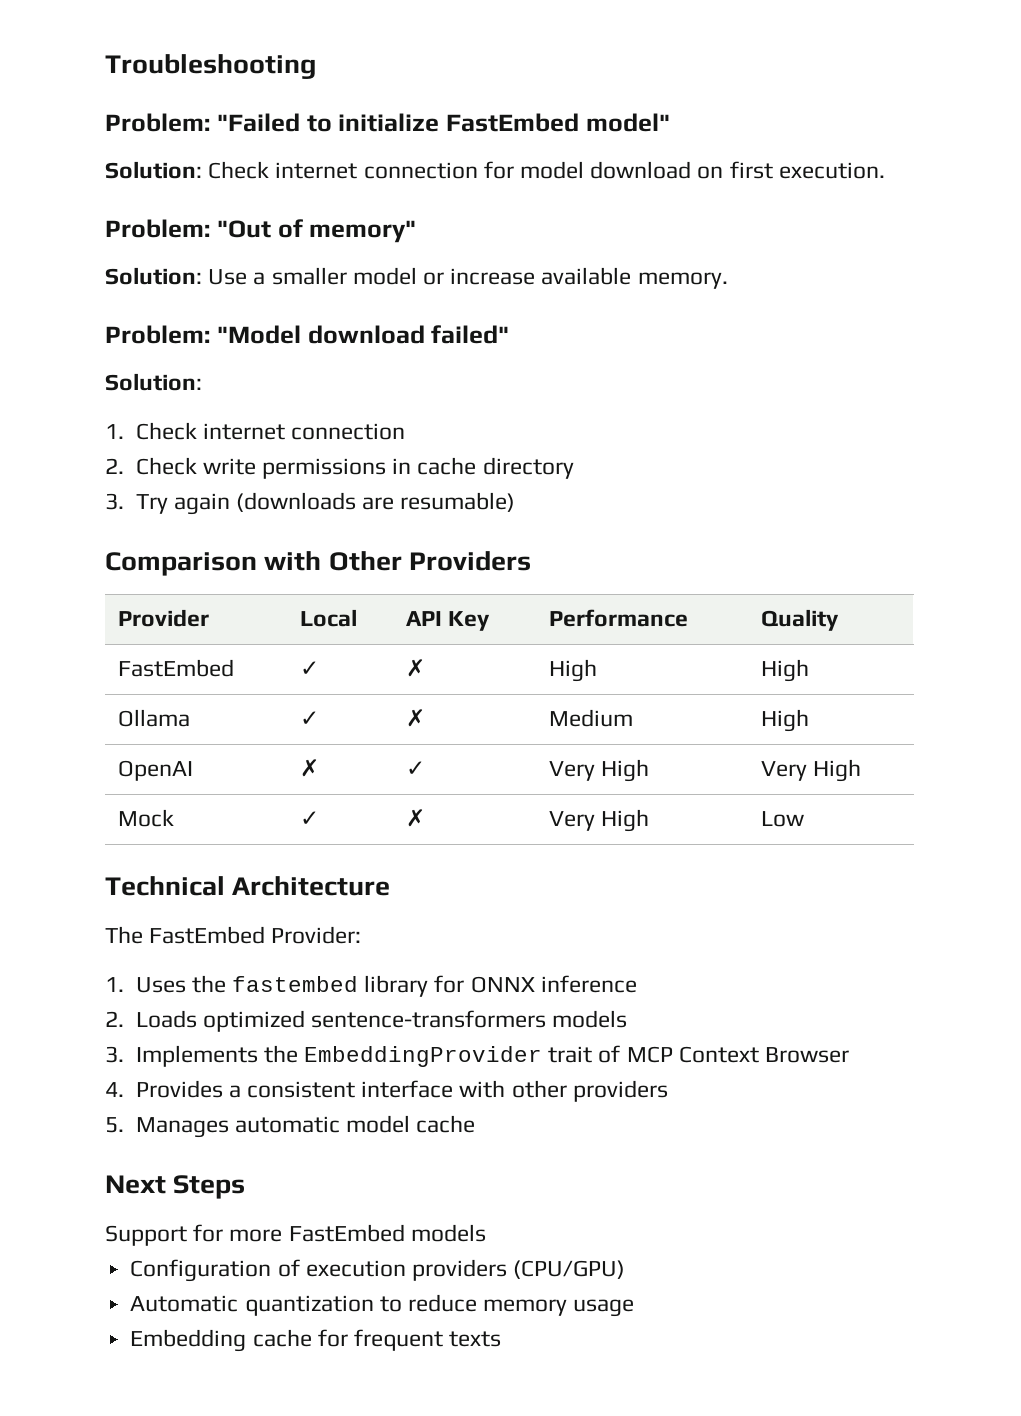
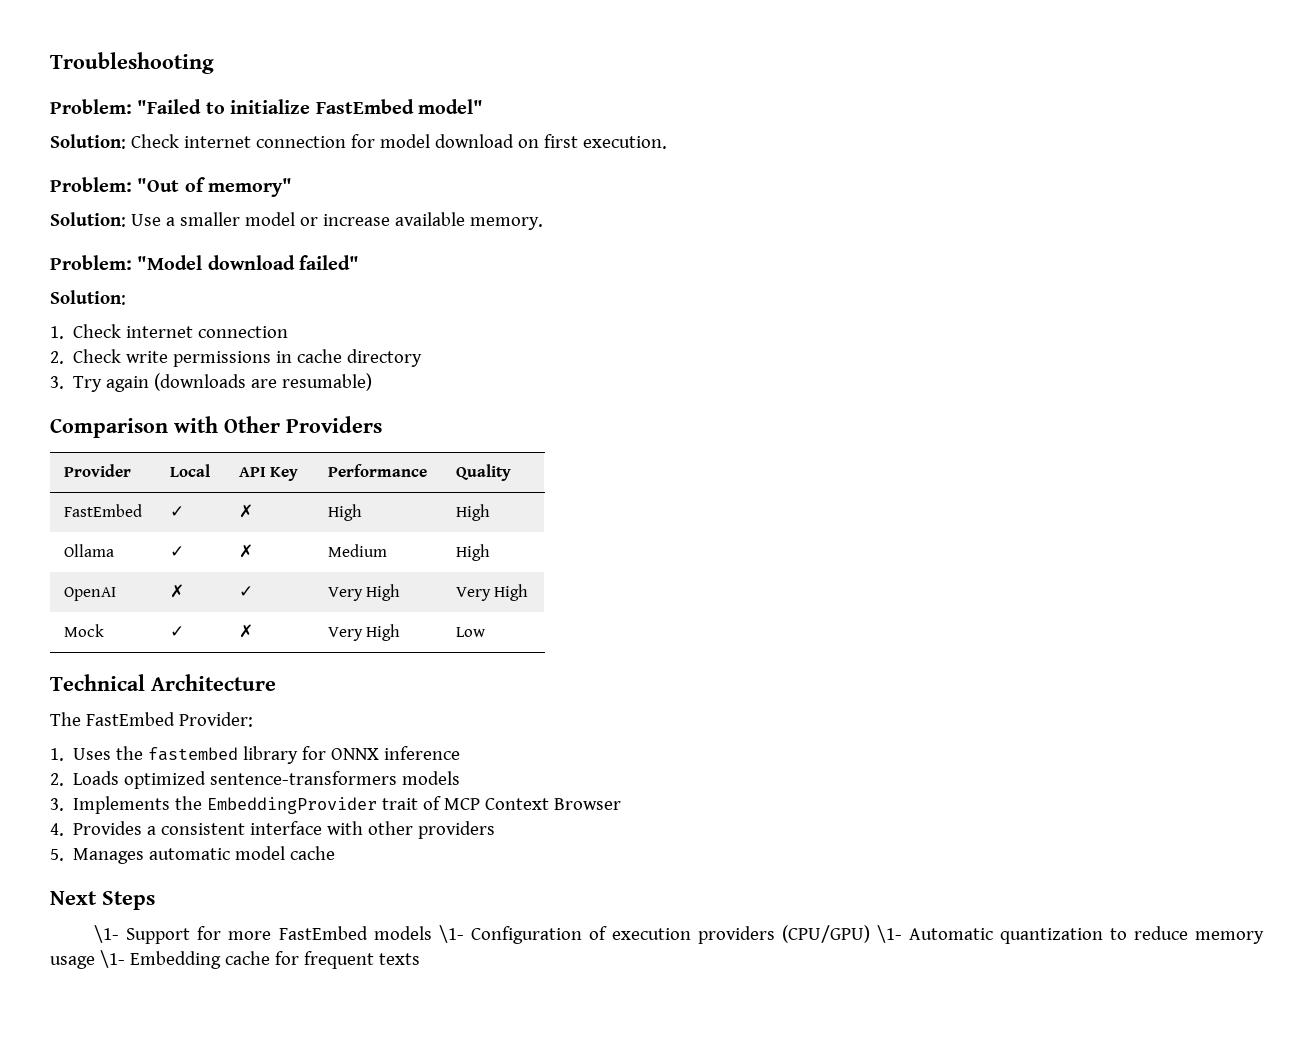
- Support for more FastEmbed models
- Configuration of execution providers (CPU/GPU)
- Automatic quantization to reduce memory usage
- Embedding cache for frequent texts
+ \1- Support for more FastEmbed models \1- Configuration of execution providers (CPU/GPU) \1- Automatic quantization to reduce memory usage \1- Embedding cache for frequent texts

